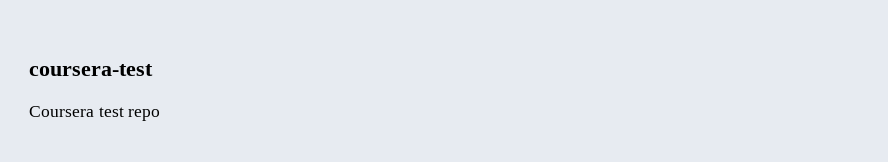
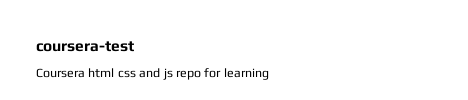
- Coursera test repo
+ Coursera html css and js repo for learning

